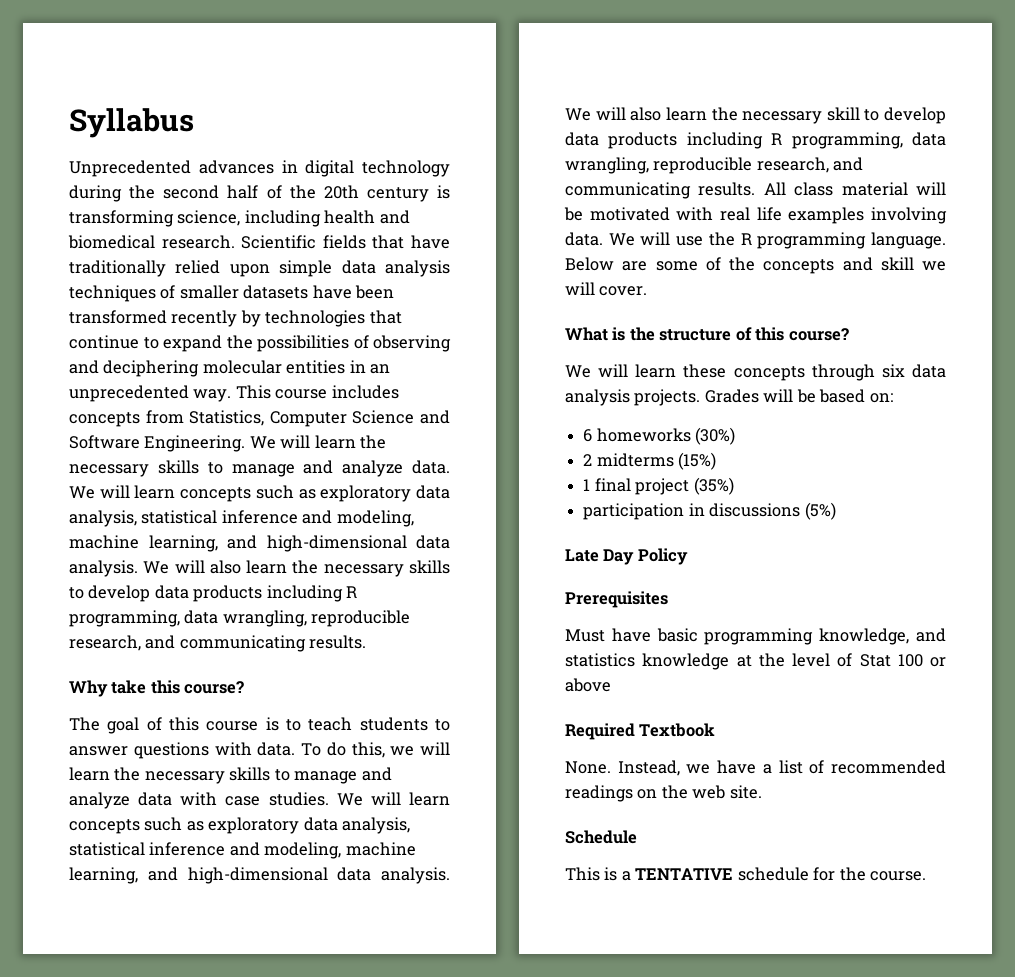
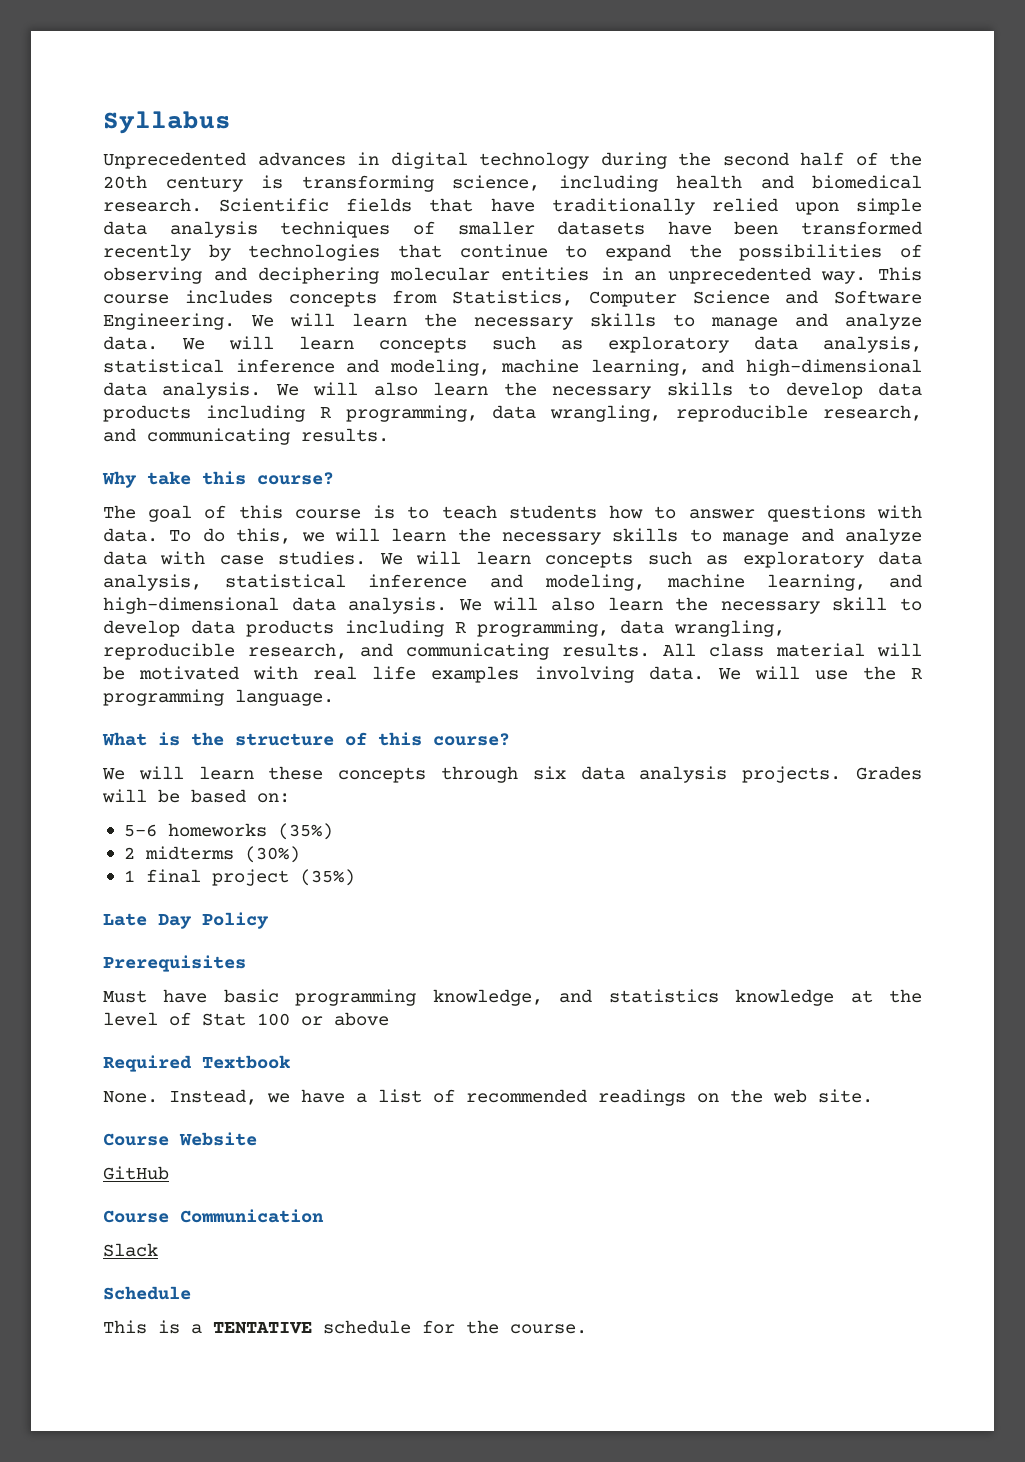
- The goal of this course is to teach students to answer questions with data.
+ The goal of this course is to teach students how to answer questions with data.
- Below are some of the concepts and skill we will cover.
- 6 homeworks (30%)
+ 5-6 homeworks (35%)
- 2 midterms (15%)
+ 2 midterms (30%)
- participation in discussions (5%)
+ Course Website
+ GitHub
+ Course Communication
+ Slack

